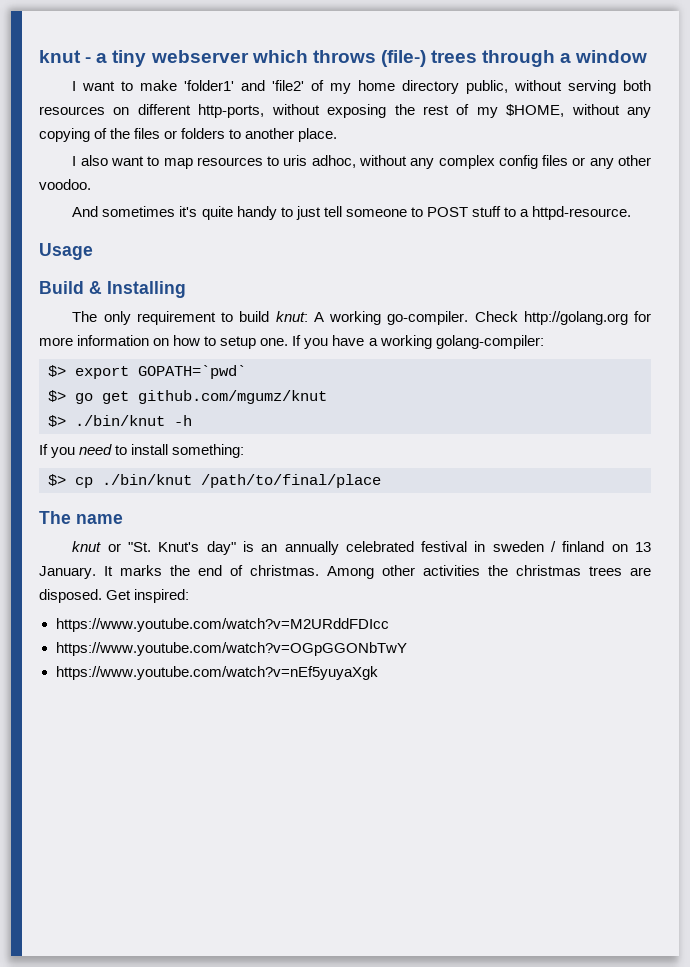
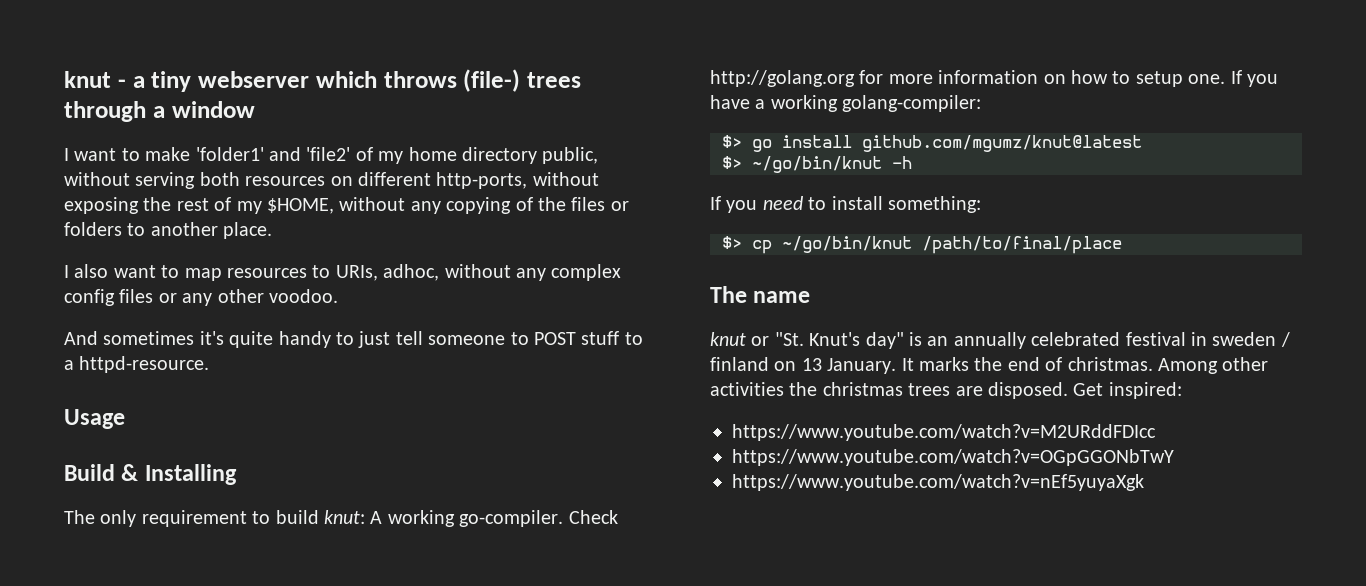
- I also want to map resources to uris adhoc, without any complex config files or any other voodoo.
+ I also want to map resources to URIs, adhoc, without any complex config files or any other voodoo.
- $> export GOPATH=`pwd`
- $> go get github.com/mgumz/knut
- $> ./bin/knut -h
+ $> go install github.com/mgumz/knut@latest
+ $> ~/go/bin/knut -h
- $> cp ./bin/knut /path/to/final/place
+ $> cp ~/go/bin/knut /path/to/final/place

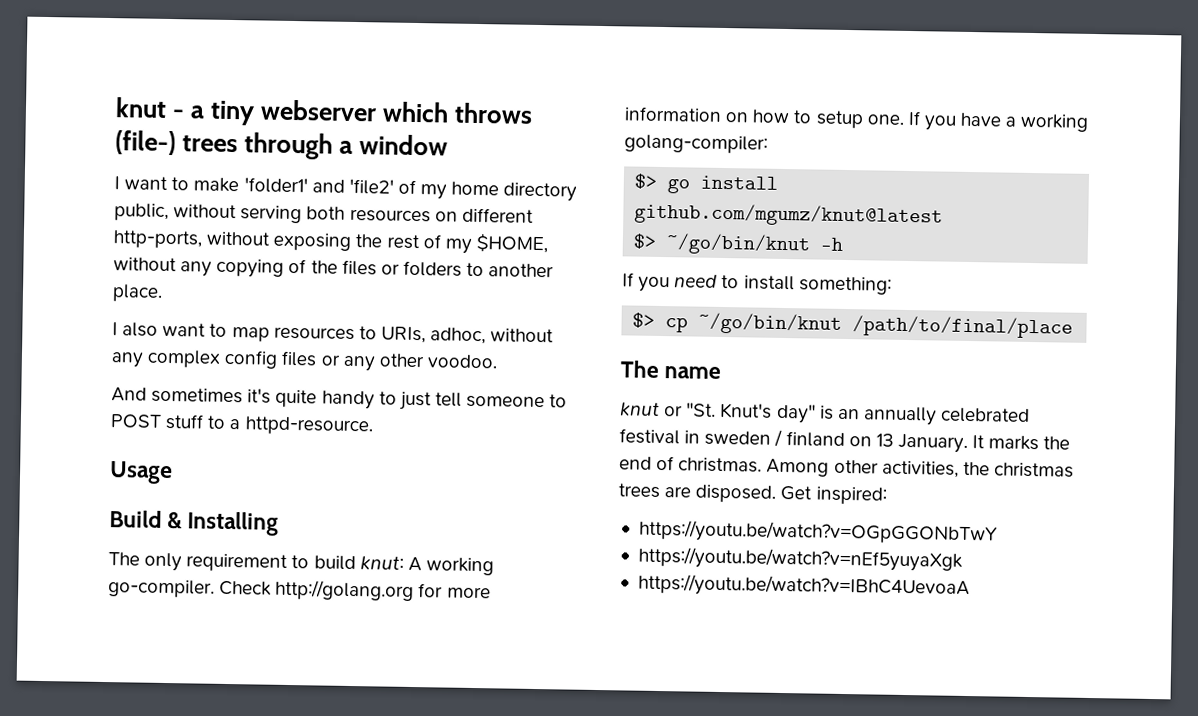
- Among other activities the christmas trees are disposed.
+ Among other activities, the christmas trees are disposed.
- https://www.youtube.com/watch?v=M2URddFDIcc
- https://www.youtube.com/watch?v=OGpGGONbTwY
- https://www.youtube.com/watch?v=nEf5yuyaXgk
+ https://youtu.be/watch?v=OGpGGONbTwY
+ https://youtu.be/watch?v=nEf5yuyaXgk
+ https://youtu.be/watch?v=IBhC4UevoaA

